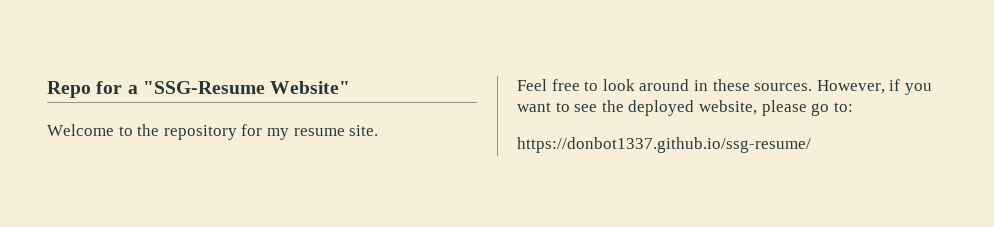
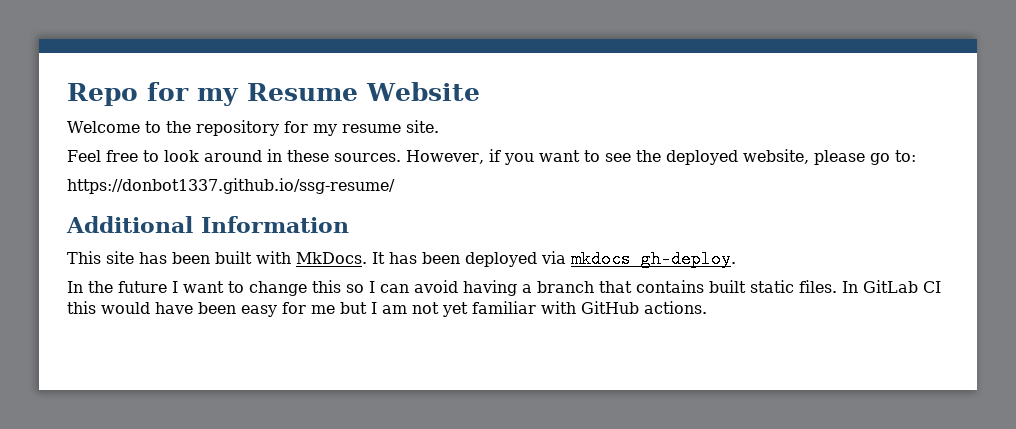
- Repo for a "SSG-Resume Website"
+ Repo for my Resume Website
+ Additional Information
+ This site has been built with MkDocs. It has been deployed via mkdocs gh-deploy.
+ In the future I want to change this so I can avoid having a branch that contains built static files. In GitLab CI this would have been easy for me but I am not yet familiar with GitHub actions.

